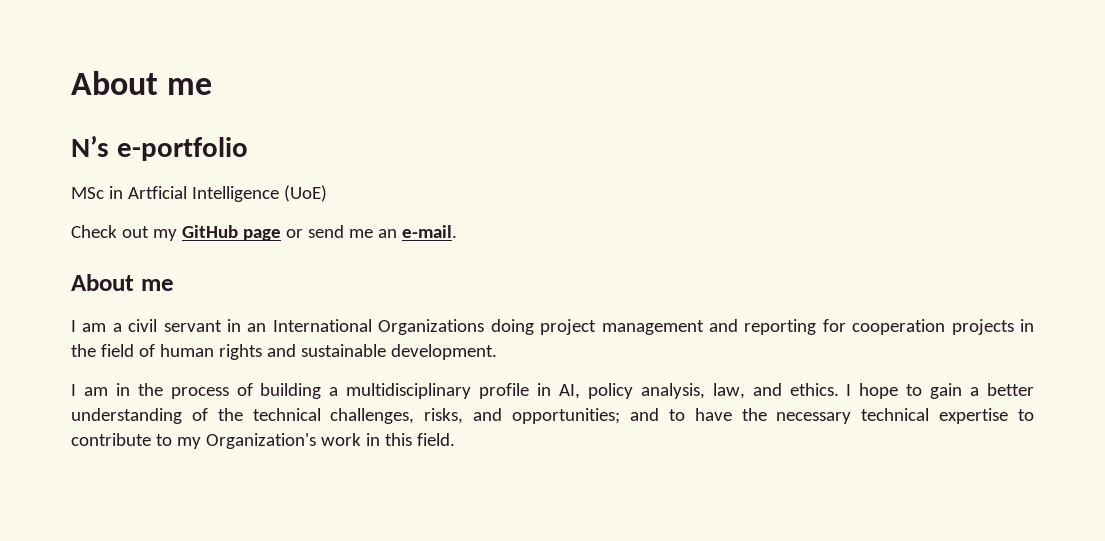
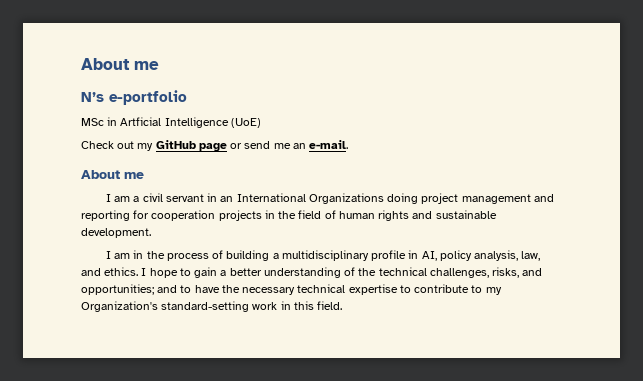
- I hope to gain a better understanding of the technical challenges, risks, and opportunities; and to have the necessary technical expertise to contribute to my Organization's work in this field.
+ I hope to gain a better understanding of the technical challenges, risks, and opportunities; and to have the necessary technical expertise to contribute to my Organization's standard-setting work in this field.

